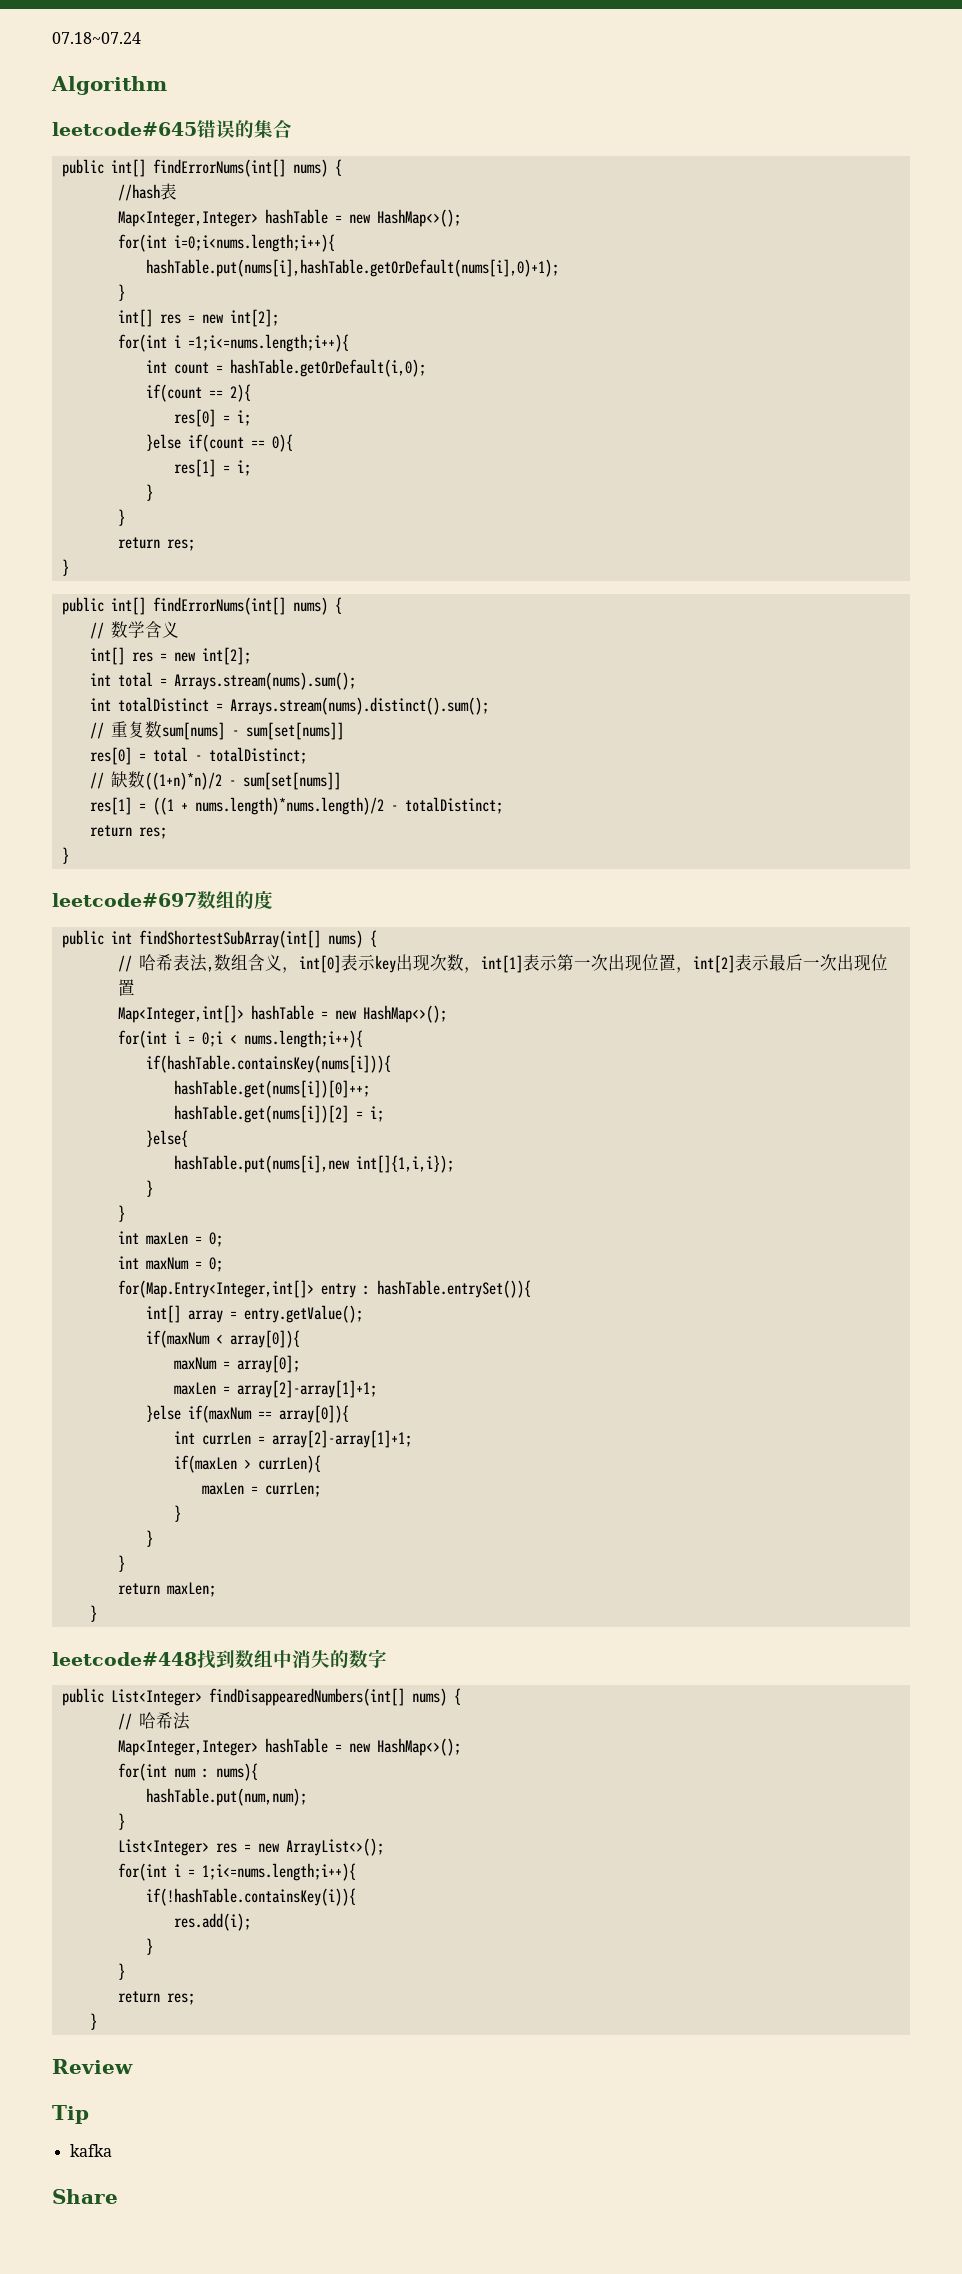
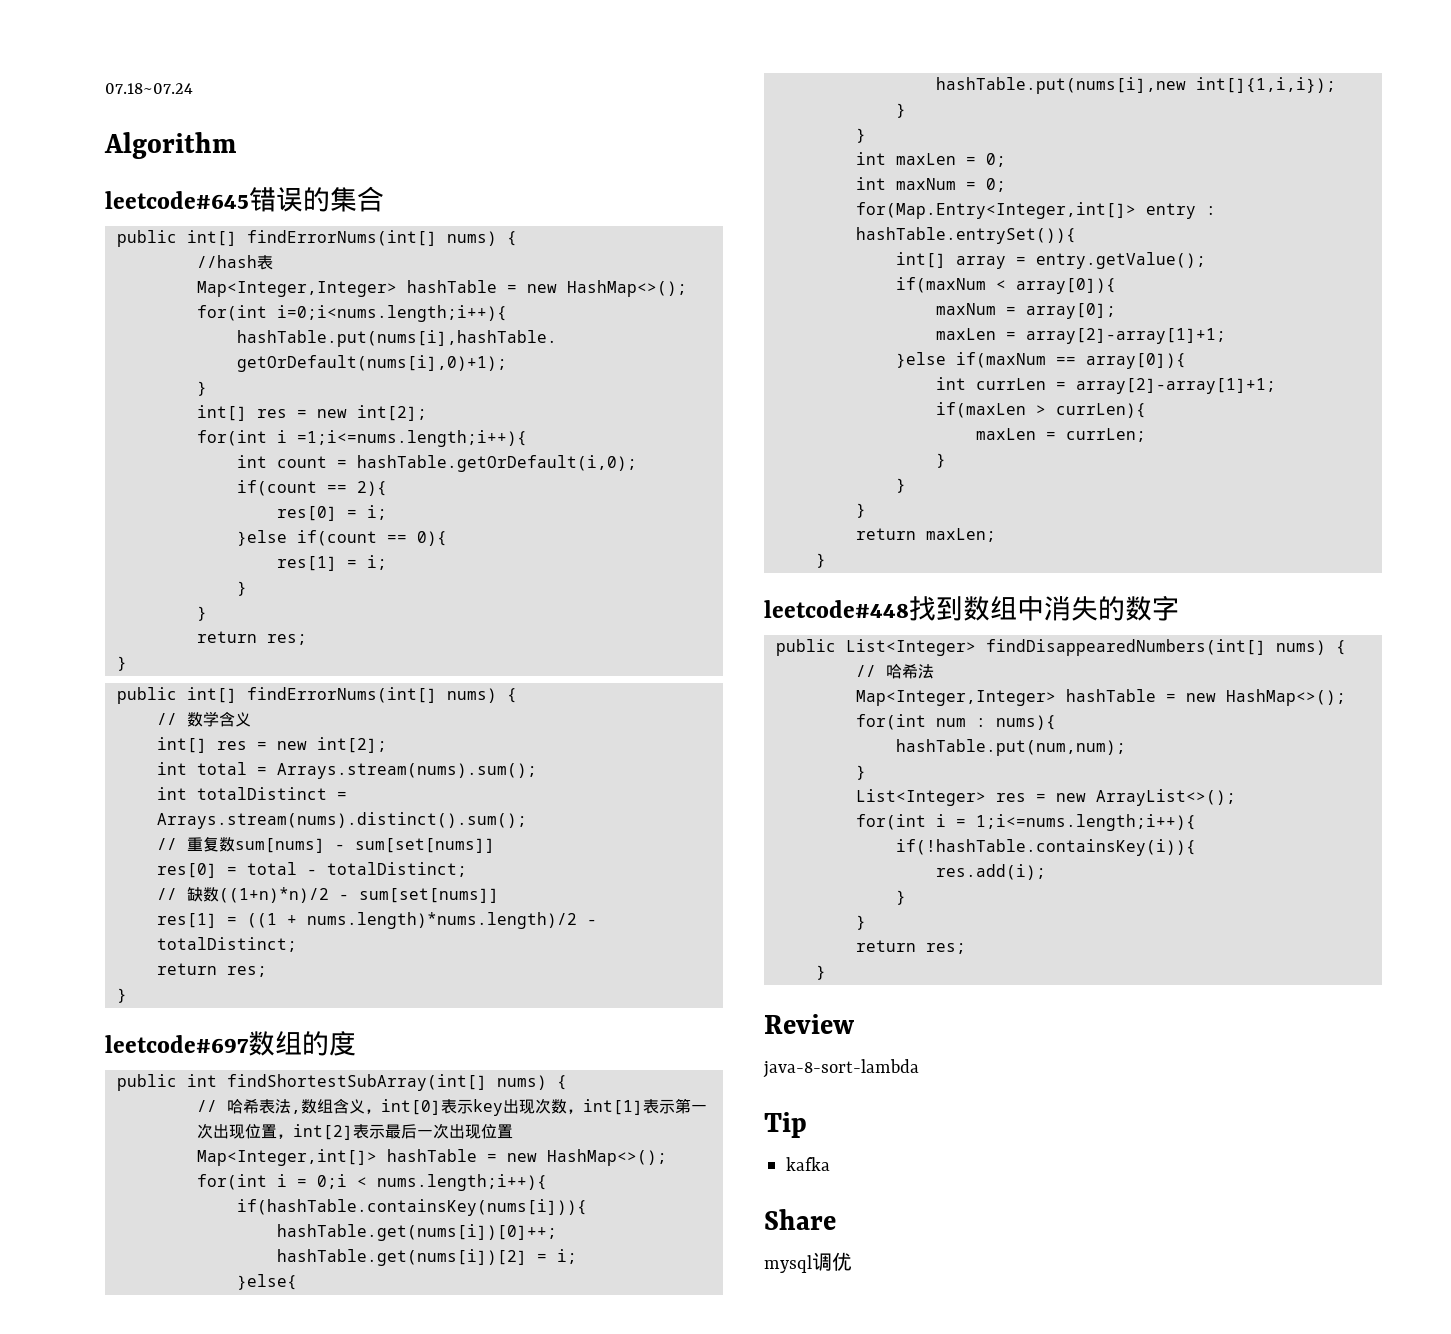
+ java-8-sort-lambda
+ mysql调优

